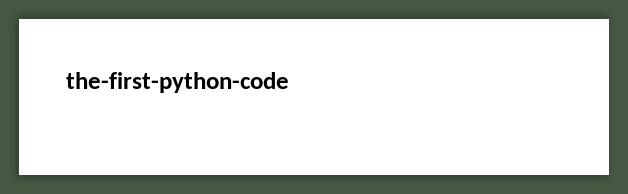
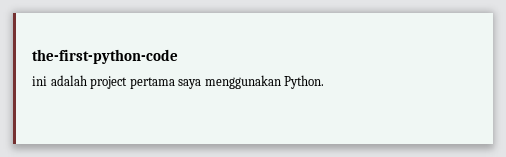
+ ini adalah project pertama saya menggunakan Python.

